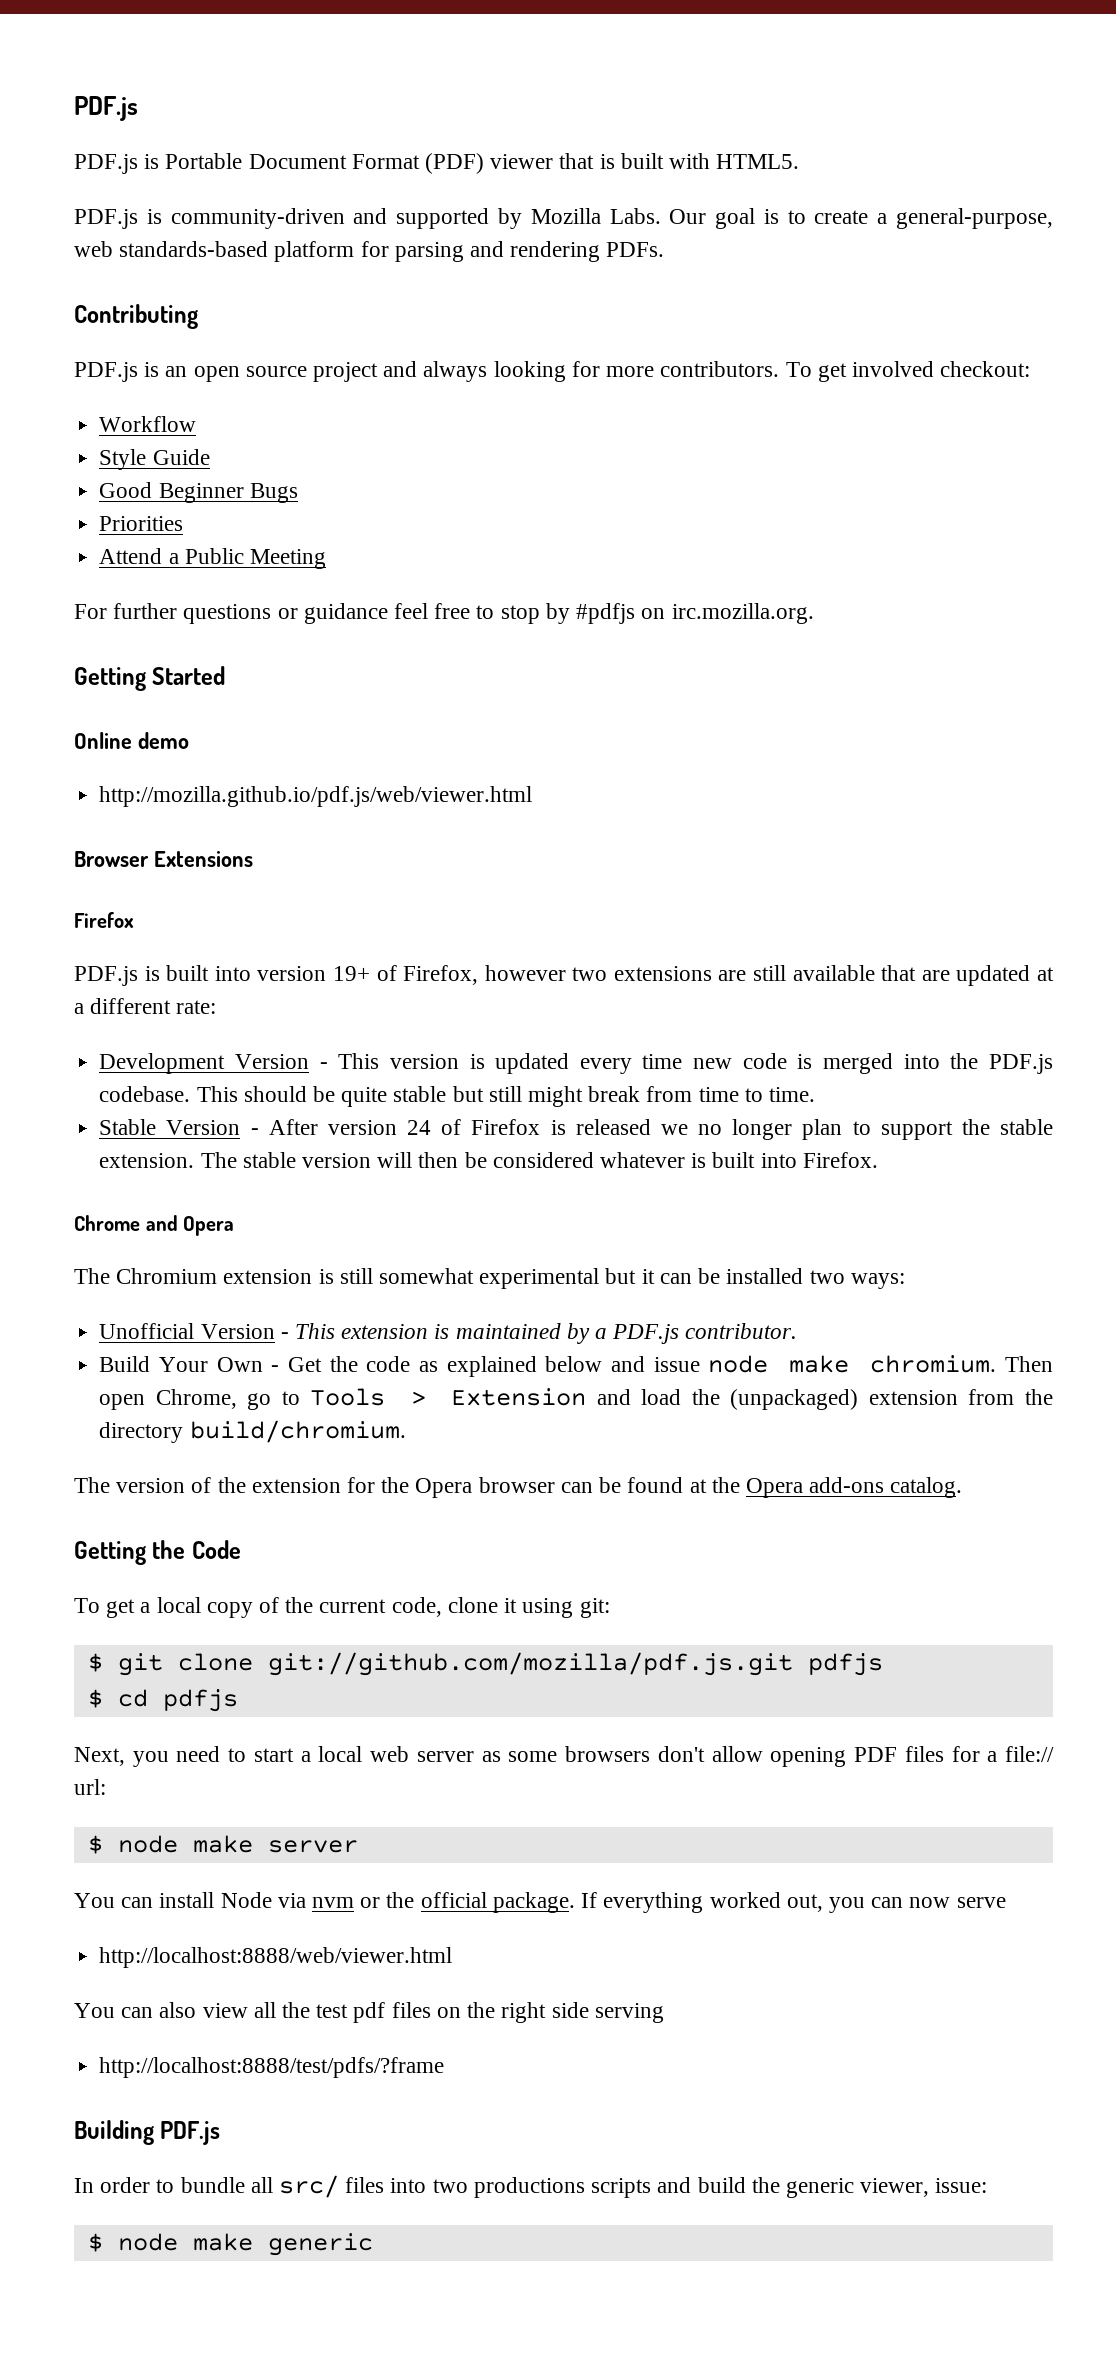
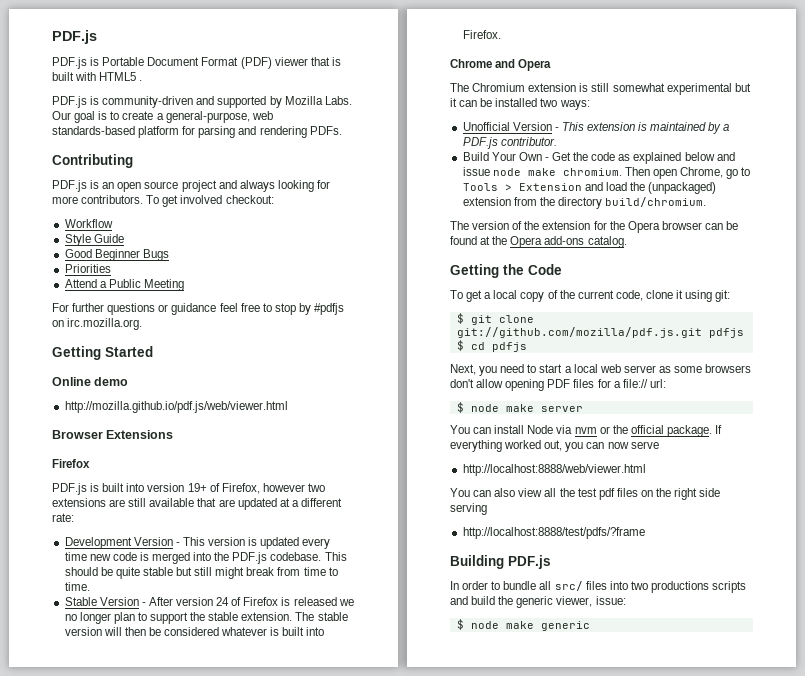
- PDF.js is Portable Document Format (PDF) viewer that is built with HTML5.
+ PDF.js is Portable Document Format (PDF) viewer that is built with HTML5 .

